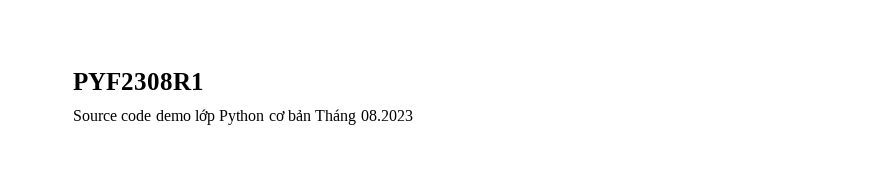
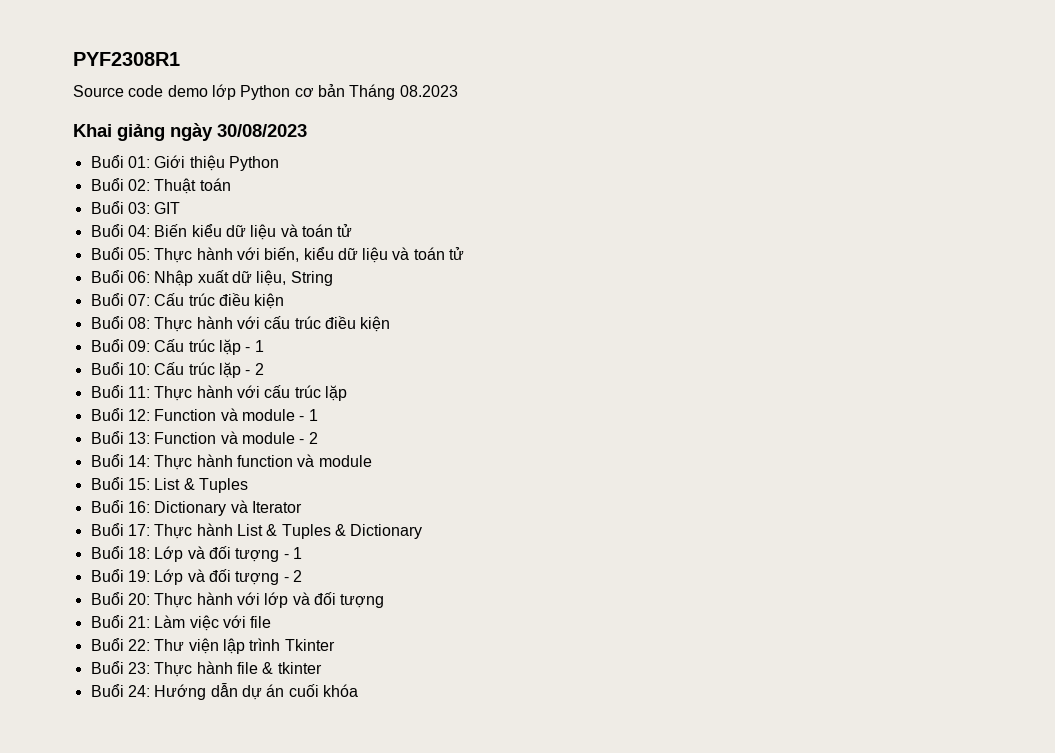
+ Khai giảng ngày 30/08/2023
+ Buổi 01: Giới thiệu Python
+ Buổi 02: Thuật toán
+ Buổi 03: GIT
+ Buổi 04: Biến kiểu dữ liệu và toán tử
+ Buổi 05: Thực hành với biến, kiểu dữ liệu và toán tử
+ Buổi 06: Nhập xuất dữ liệu, String
+ Buổi 07: Cấu trúc điều kiện
+ Buổi 08: Thực hành với cấu trúc điều kiện
+ Buổi 09: Cấu trúc lặp - 1
+ Buổi 10: Cấu trúc lặp - 2
+ Buổi 11: Thực hành với cấu trúc lặp
+ Buổi 12: Function và module - 1
+ Buổi 13: Function và module - 2
+ Buổi 14: Thực hành function và module
+ Buổi 15: List & Tuples
+ Buổi 16: Dictionary và Iterator
+ Buổi 17: Thực hành List & Tuples & Dictionary
+ Buổi 18: Lớp và đối tượng - 1
+ Buổi 19: Lớp và đối tượng - 2
+ Buổi 20: Thực hành với lớp và đối tượng
+ Buổi 21: Làm việc với file
+ Buổi 22: Thư viện lập trình Tkinter
+ Buổi 23: Thực hành file & tkinter
+ Buổi 24: Hướng dẫn dự án cuối khóa

